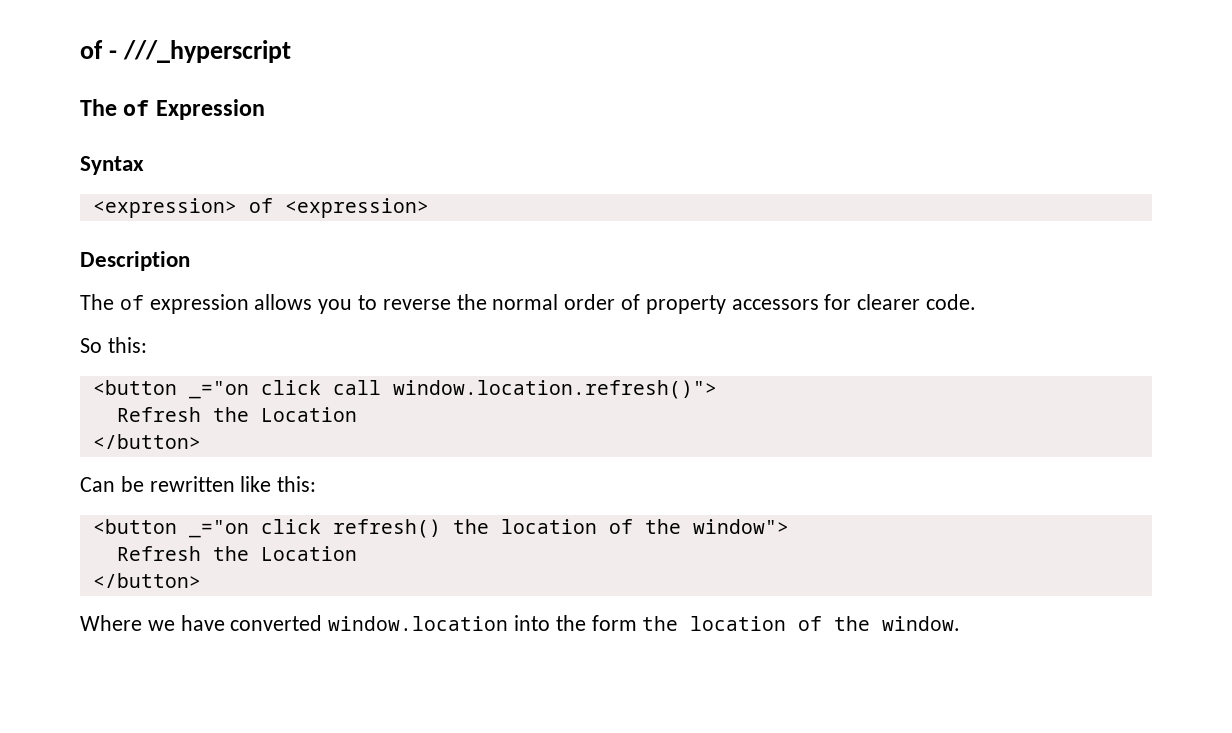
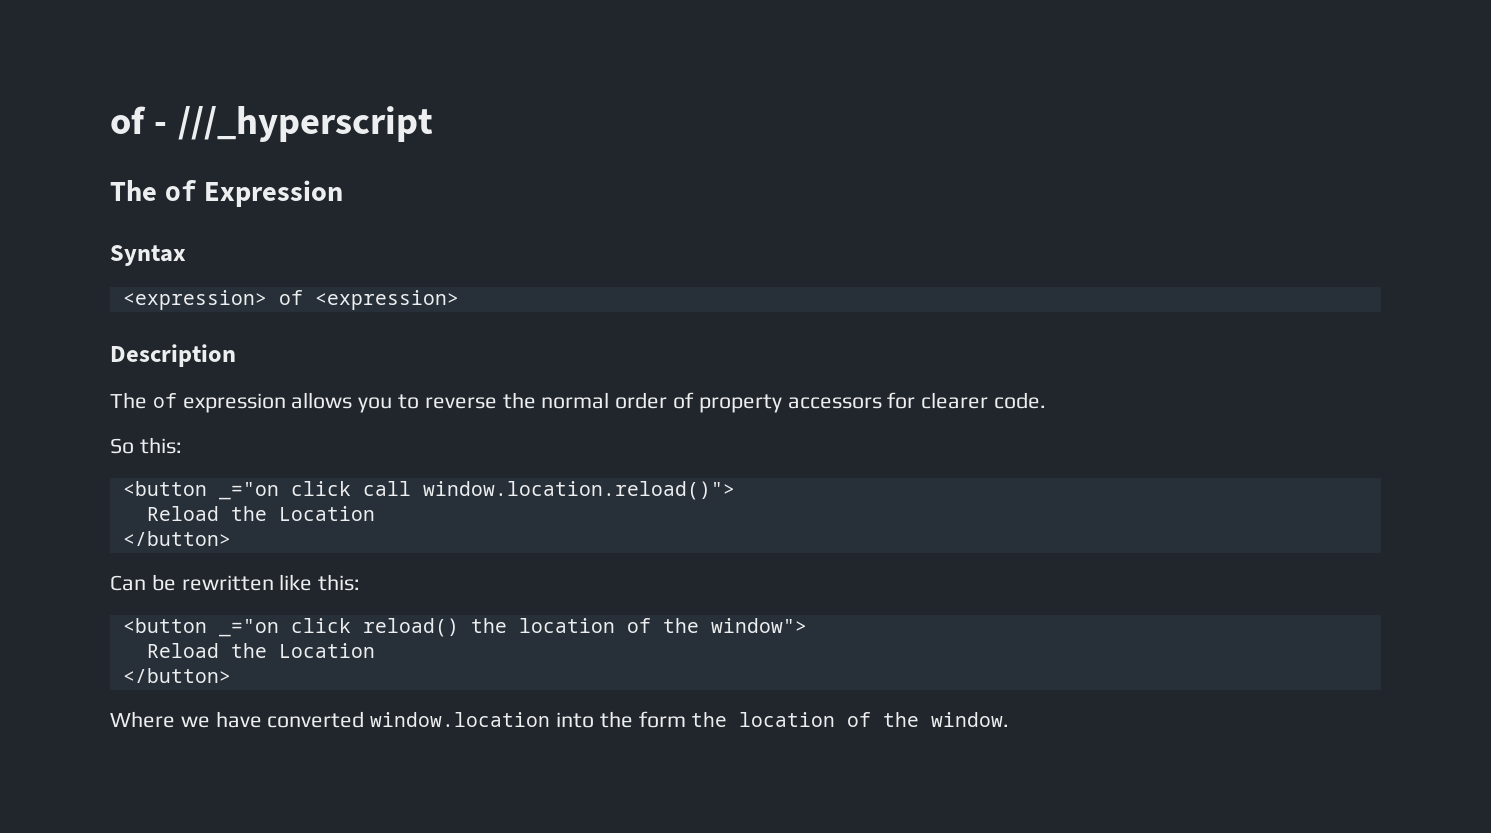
- <button _="on click call window.location.refresh()">
- Refresh the Location
+ <button _="on click call window.location.reload()">
+ Reload the Location
- <button _="on click refresh() the location of the window">
- Refresh the Location
+ <button _="on click reload() the location of the window">
+ Reload the Location

